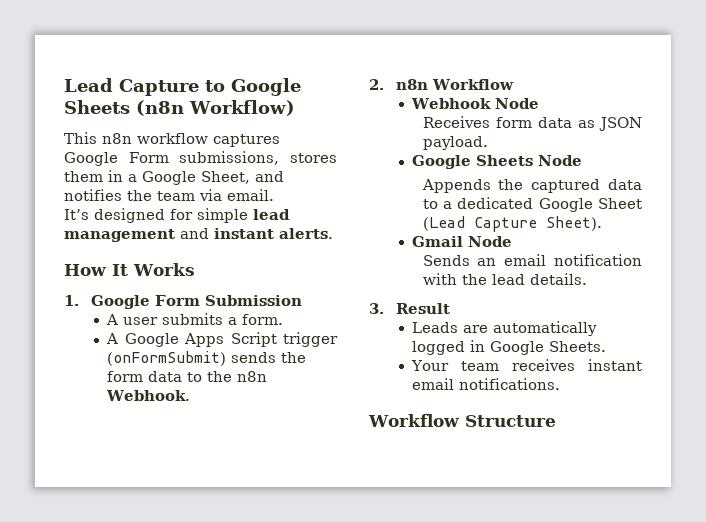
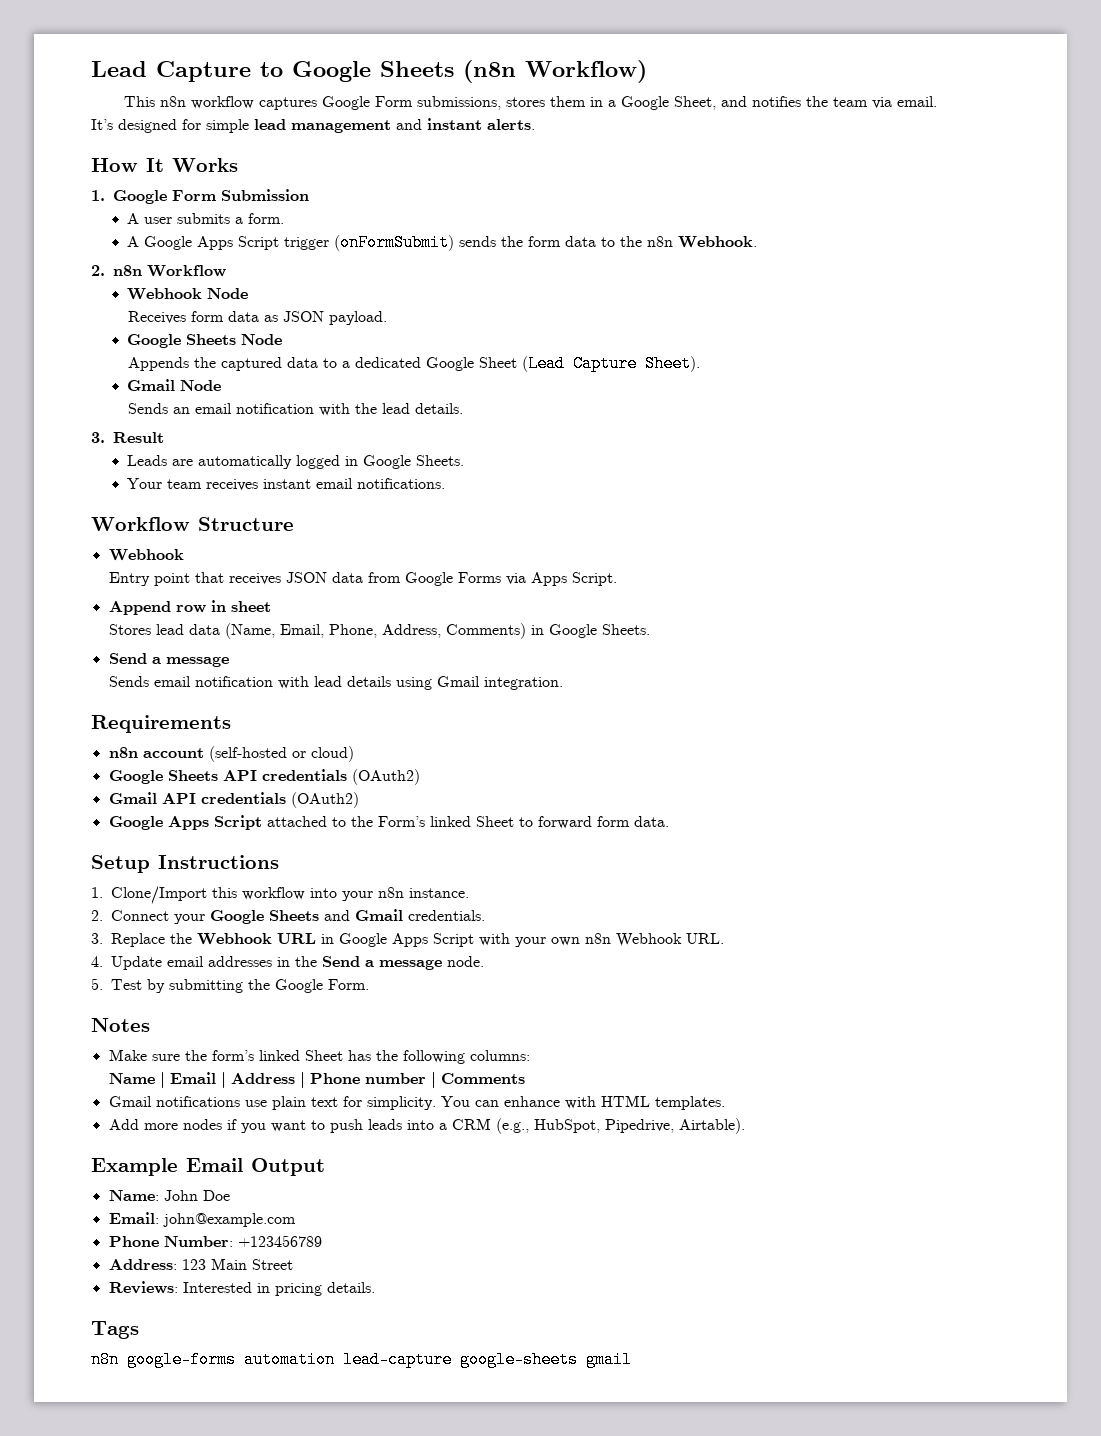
  Workflow Structure
+ Webhook
+ Entry point that receives JSON data from Google Forms via Apps Script.
+ Append row in sheet
+ Stores lead data (Name, Email, Phone, Address, Comments) in Google Sheets.
+ Send a message
+ Sends email notification with lead details using Gmail integration.
+ Requirements
+ n8n account (self-hosted or cloud)
+ Google Sheets API credentials (OAuth2)
+ Gmail API credentials (OAuth2)
+ Google Apps Script attached to the Form’s linked Sheet to forward form data.
+ Setup Instructions
+ 1. Clone/Import this workflow into your n8n instance.
+ 2. Connect your Google Sheets and Gmail credentials.
+ 3. Replace the Webhook URL in Google Apps Script with your own n8n Webhook URL.
+ 4. Update email addresses in the Send a message node.
+ 5. Test by submitting the Google Form.
+ Notes
+ Make sure the form’s linked Sheet has the following columns:
+ Name | Email | Address | Phone number | Comments
+ Gmail notifications use plain text for simplicity. You can enhance with HTML templates.
+ Add more nodes if you want to push leads into a CRM (e.g., HubSpot, Pipedrive, Airtable).
+ Example Email Output
+ Name: John Doe
+ Email: john@example.com
+ Phone Number: +123456789
+ Address: 123 Main Street
+ Reviews: Interested in pricing details.
+ Tags
+ n8n google-forms automation lead-capture google-sheets gmail

